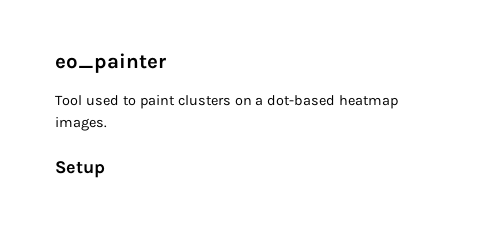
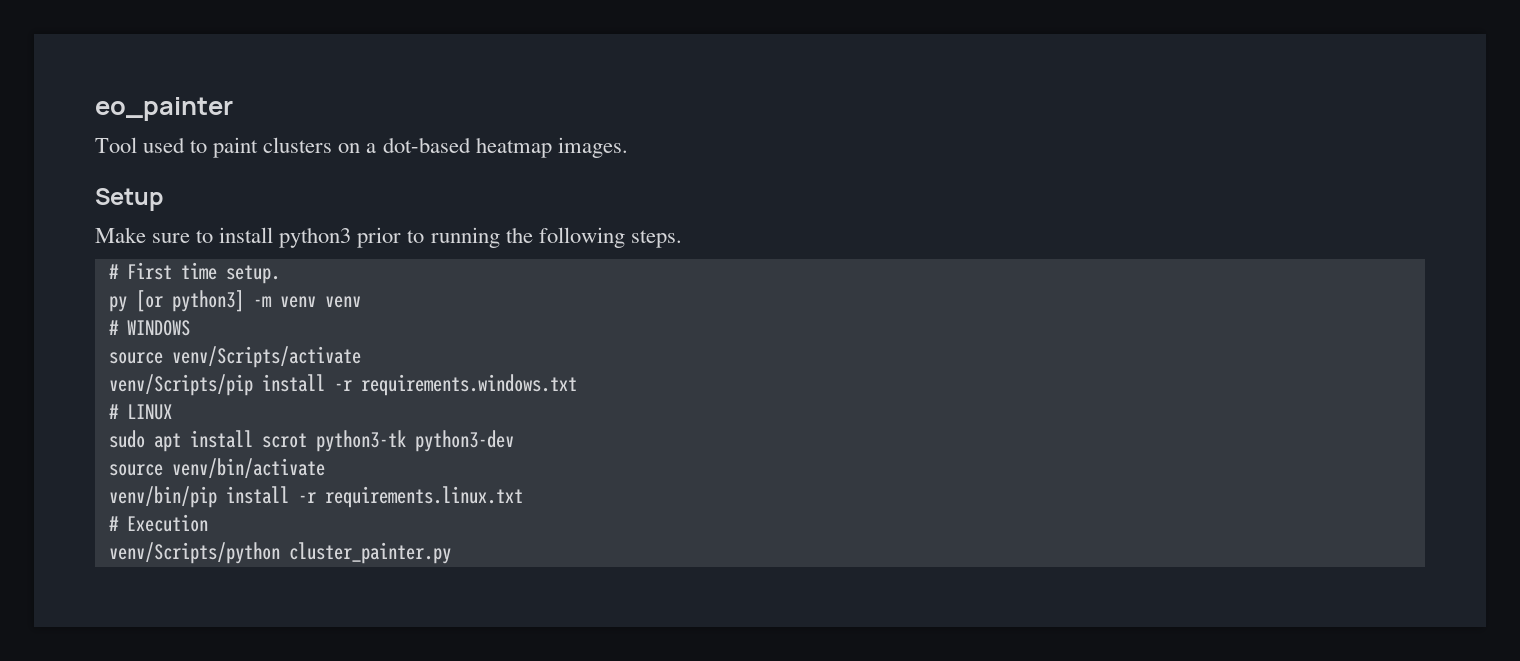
+ Make sure to install python3 prior to running the following steps.
+ # First time setup.
+ py [or python3] -m venv venv
+ # WINDOWS
+ source venv/Scripts/activate
+ venv/Scripts/pip install -r requirements.windows.txt
+ # LINUX
+ sudo apt install scrot python3-tk python3-dev
+ source venv/bin/activate
+ venv/bin/pip install -r requirements.linux.txt
+ # Execution
+ venv/Scripts/python cluster_painter.py

